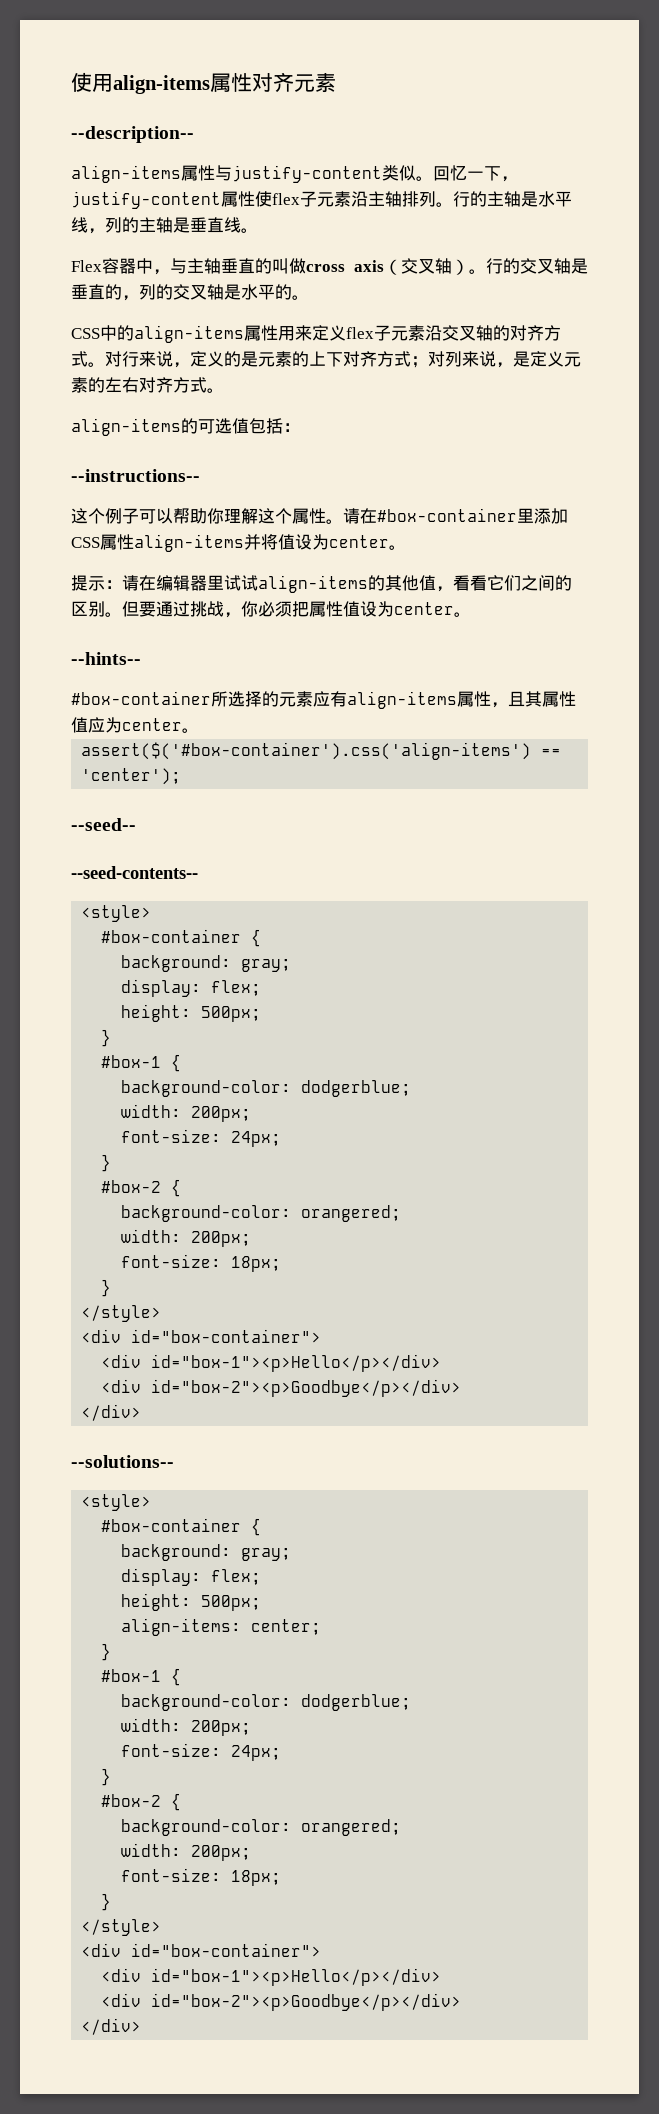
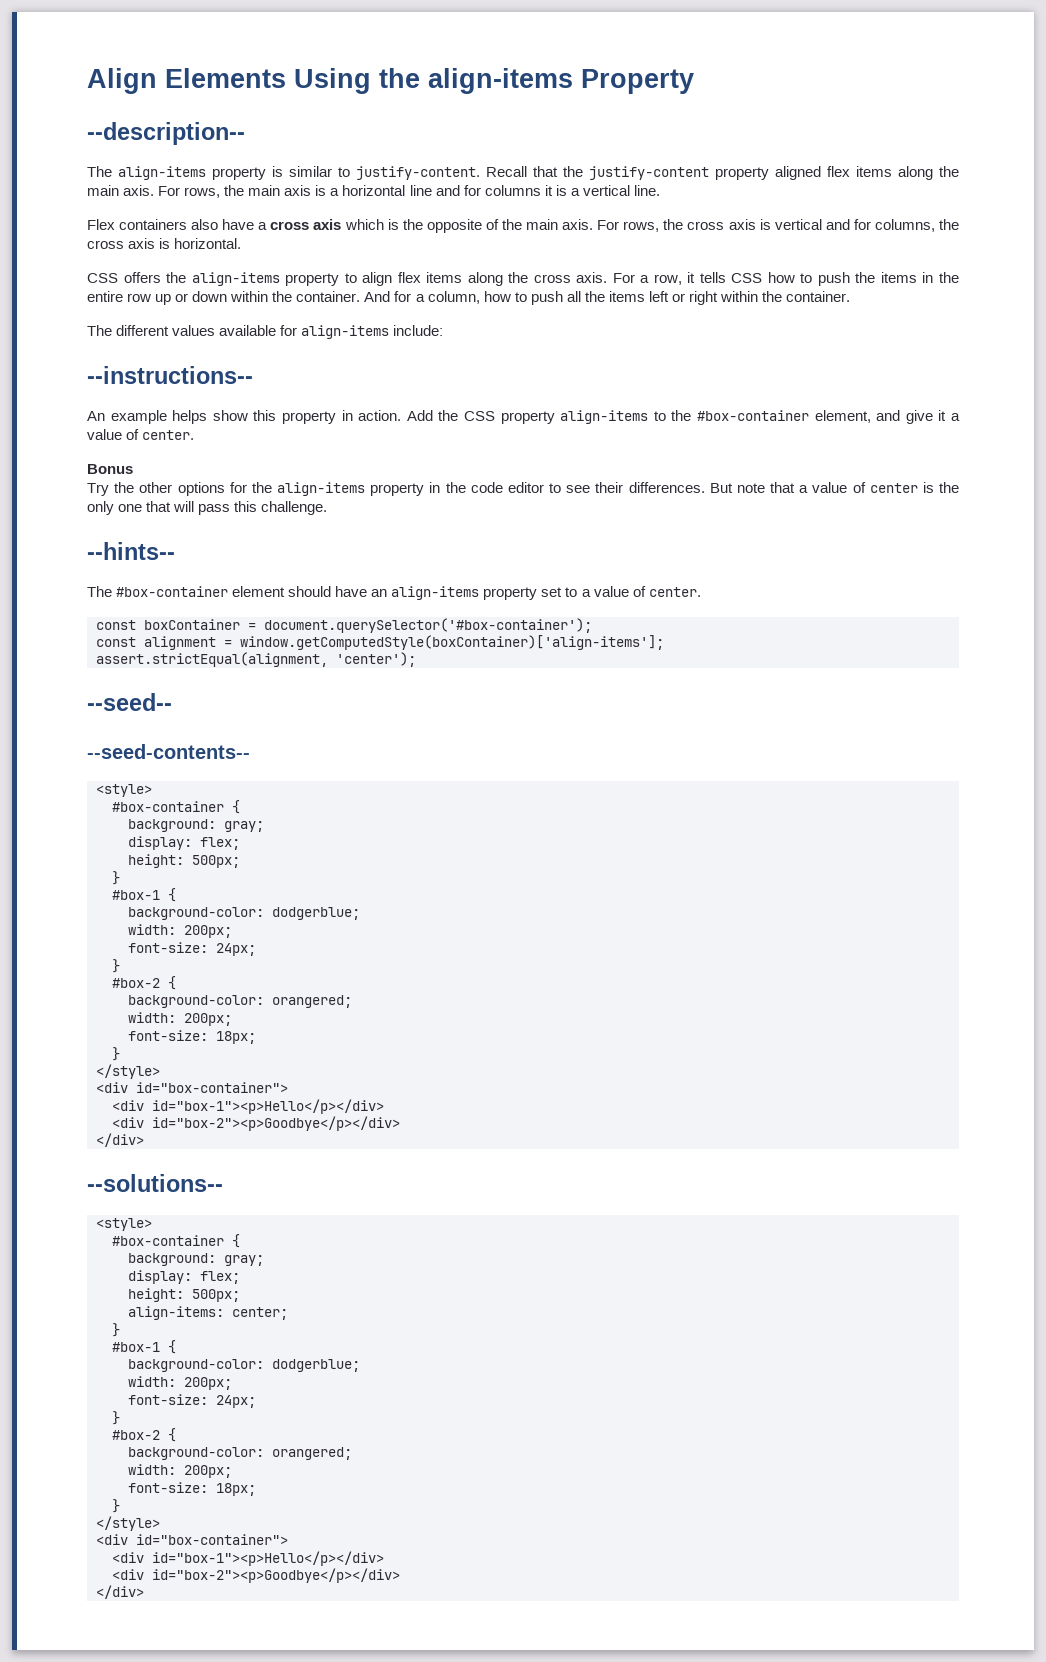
- 使用align-items属性对齐元素
+ Align Elements Using the align-items Property
  --description--
- align-items属性与justify-content类似。回忆一下，justify-content属性使flex子元素沿主轴排列。行的主轴是水平线，列的主轴是垂直线。
- Flex容器中，与主轴垂直的叫做cross axis（交叉轴）。行的交叉轴是垂直的，列的交叉轴是水平的。
- CSS中的align-items属性用来定义flex子元素沿交叉轴的对齐方式。对行来说，定义的是元素的上下对齐方式；对列来说，是定义元素的左右对齐方式。
- align-items的可选值包括：
+ The align-items property is similar to justify-content. Recall that the justify-content property aligned flex items along the main axis. For rows, the main axis is a horizontal line and for columns it is a vertical line.
+ Flex containers also have a cross axis which is the opposite of the main axis. For rows, the cross axis is vertical and for columns, the cross axis is horizontal.
+ CSS offers the align-items property to align flex items along the cross axis. For a row, it tells CSS how to push the items in the entire row up or down within the container. And for a column, how to push all the items left or right within the container.
+ The different values available for align-items include:
  --instructions--
- 这个例子可以帮助你理解这个属性。请在#box-container里添加CSS属性align-items并将值设为center。
- 提示：请在编辑器里试试align-items的其他值，看看它们之间的区别。但要通过挑战，你必须把属性值设为center。
+ An example helps show this property in action. Add the CSS property align-items to the #box-container element, and give it a value of center.
+ Bonus
+ Try the other options for the align-items property in the code editor to see their differences. But note that a value of center is the only one that will pass this challenge.
  --hints--
- #box-container所选择的元素应有align-items属性，且其属性值应为center。
- assert($('#box-container').css('align-items') == 'center');
+ The #box-container element should have an align-items property set to a value of center.
+ const boxContainer = document.querySelector('#box-container');
+ const alignment = window.getComputedStyle(boxContainer)['align-items'];
+ assert.strictEqual(alignment, 'center');

